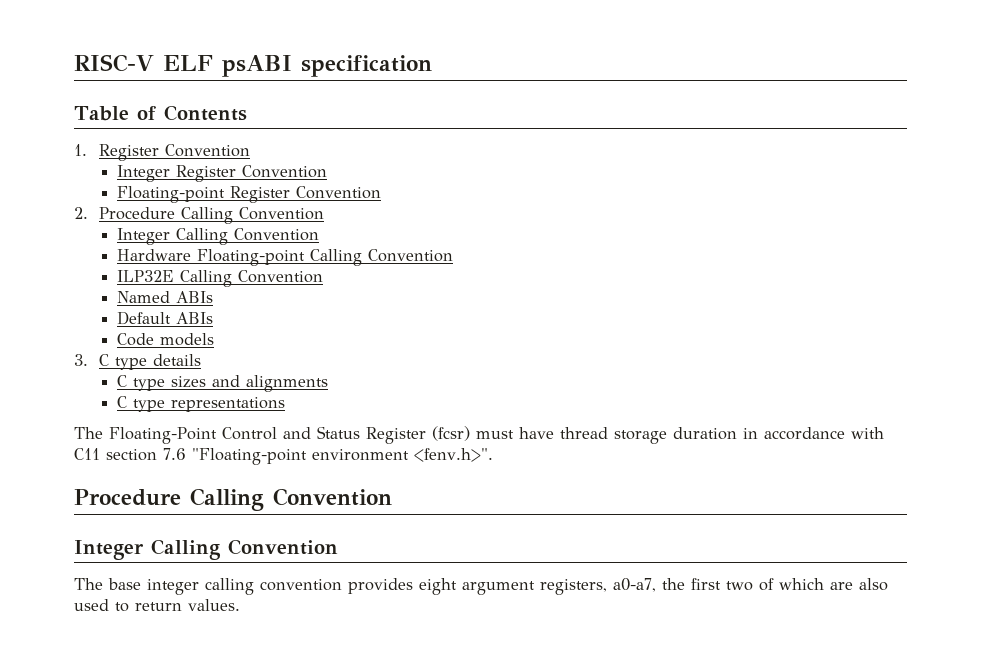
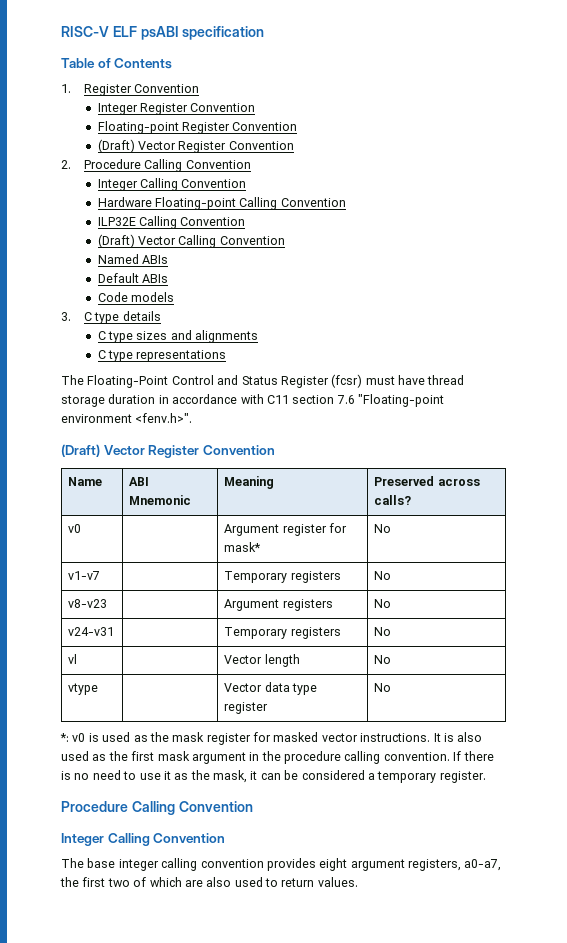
  Floating-point Register Convention
+ (Draft) Vector Register Convention
+ (Draft) Vector Calling Convention
  The Floating-Point Control and Status Register (fcsr) must have thread storage duration in accordance with C11 section 7.6 "Floating-point environment <fenv.h>".
+ (Draft) Vector Register Convention
+ Name | ABI Mnemonic | Meaning | Preserved across calls?
+ v0 | | Argument register for mask* | No
+ v1-v7 | | Temporary registers | No
+ v8-v23 | | Argument registers | No
+ v24-v31 | | Temporary registers | No
+ vl | | Vector length | No
+ vtype | | Vector data type register | No
+ *: v0 is used as the mask register for masked vector instructions. It is also used as the first mask argument in the procedure calling convention. If there is no need to use it as the mask, it can be considered a temporary register.

